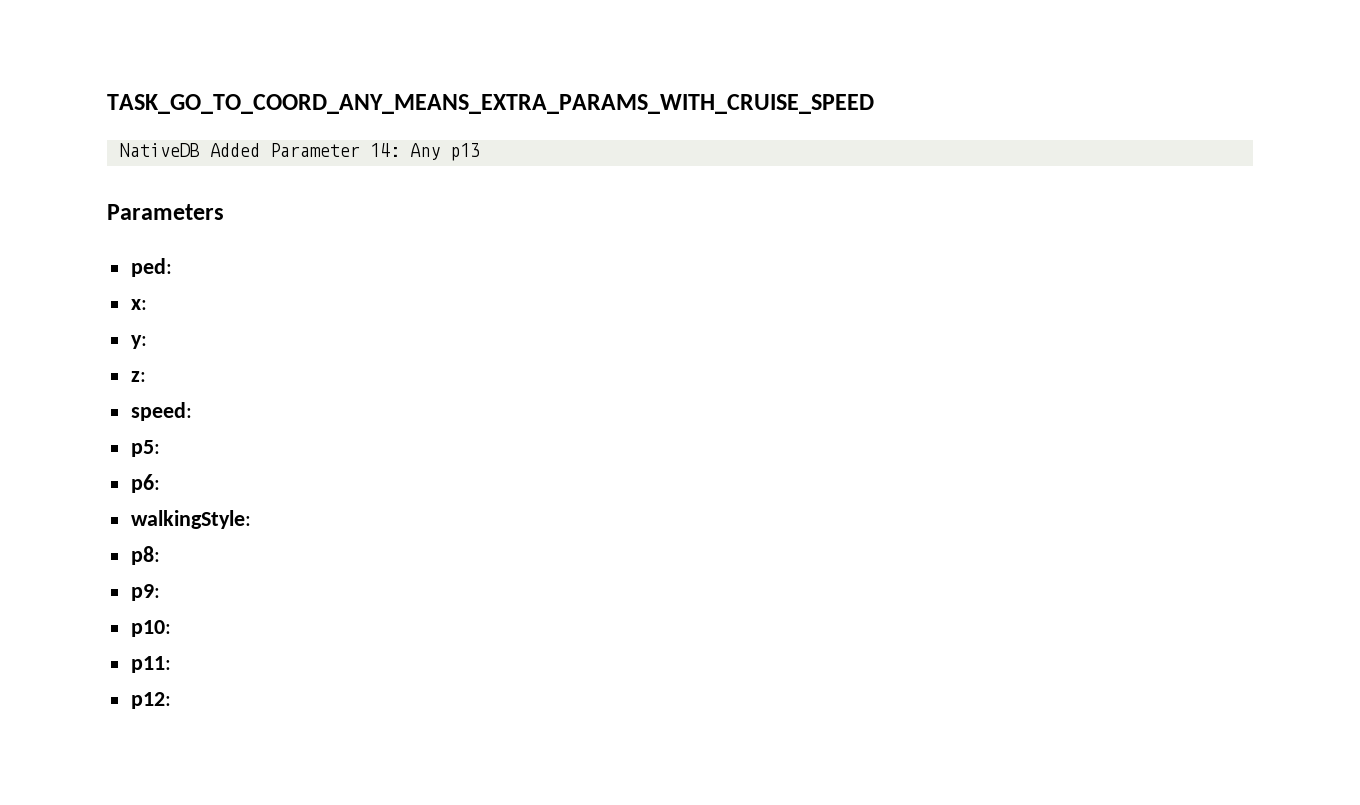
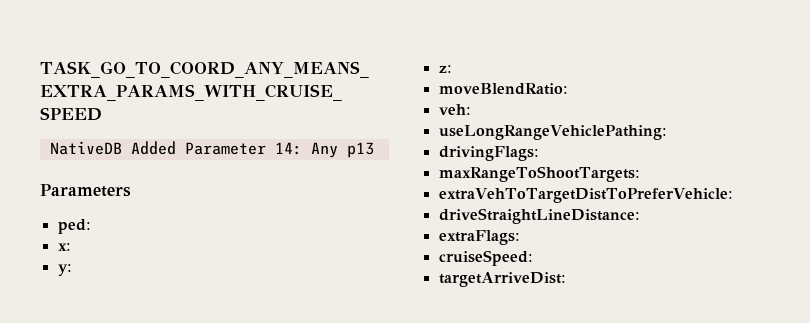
- speed:
- p5:
- p6:
- walkingStyle:
- p8:
- p9:
- p10:
- p11:
- p12:
+ moveBlendRatio:
+ veh:
+ useLongRangeVehiclePathing:
+ drivingFlags:
+ maxRangeToShootTargets:
+ extraVehToTargetDistToPreferVehicle:
+ driveStraightLineDistance:
+ extraFlags:
+ cruiseSpeed:
+ targetArriveDist:

